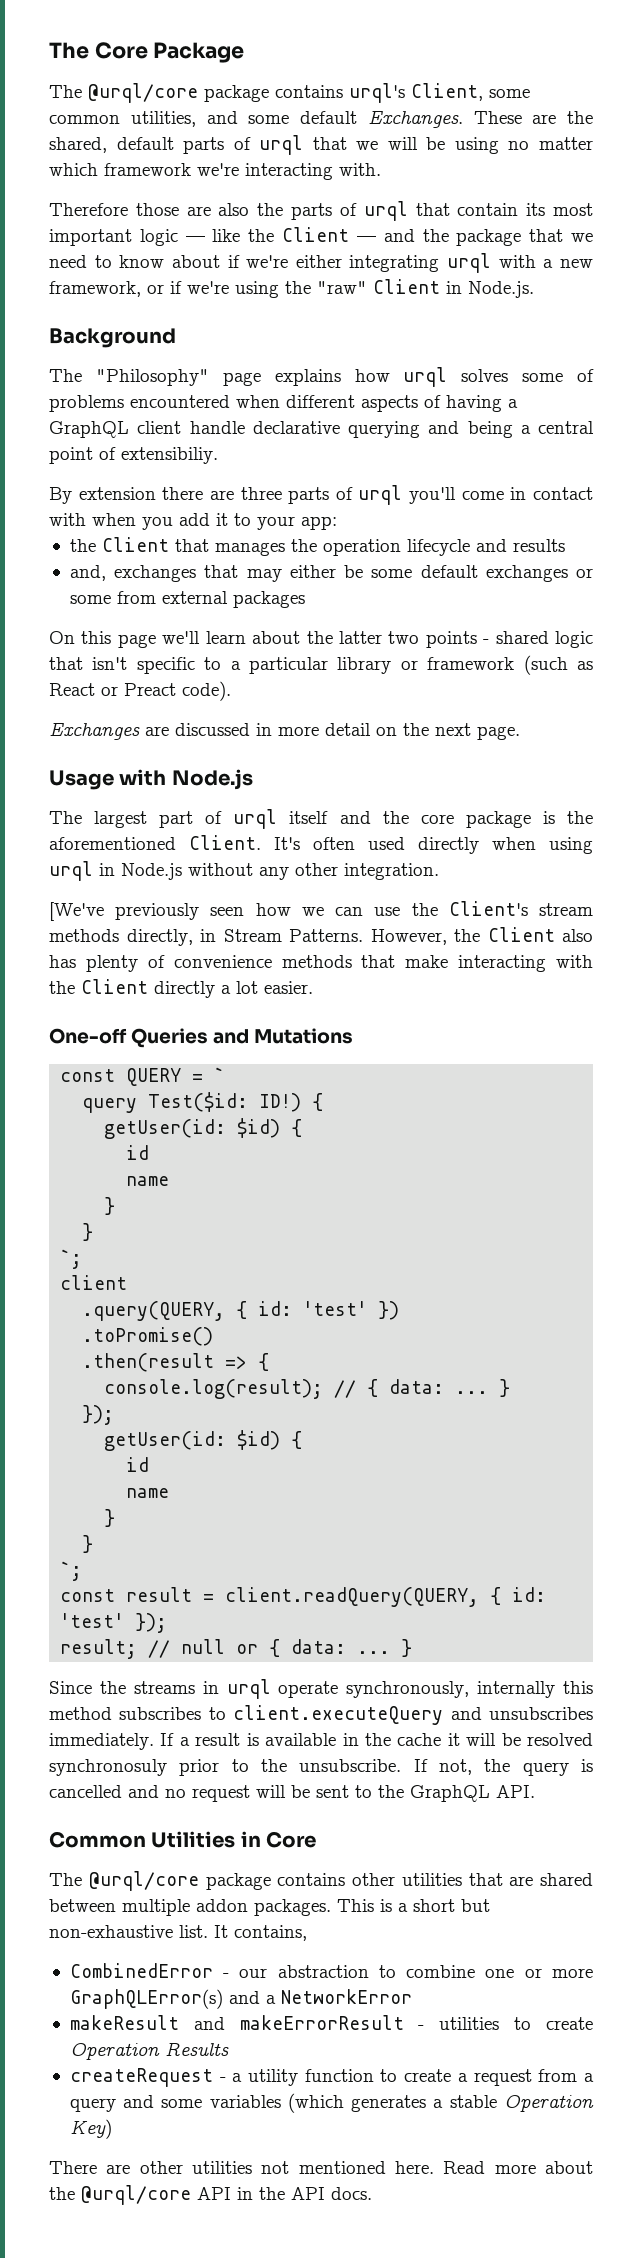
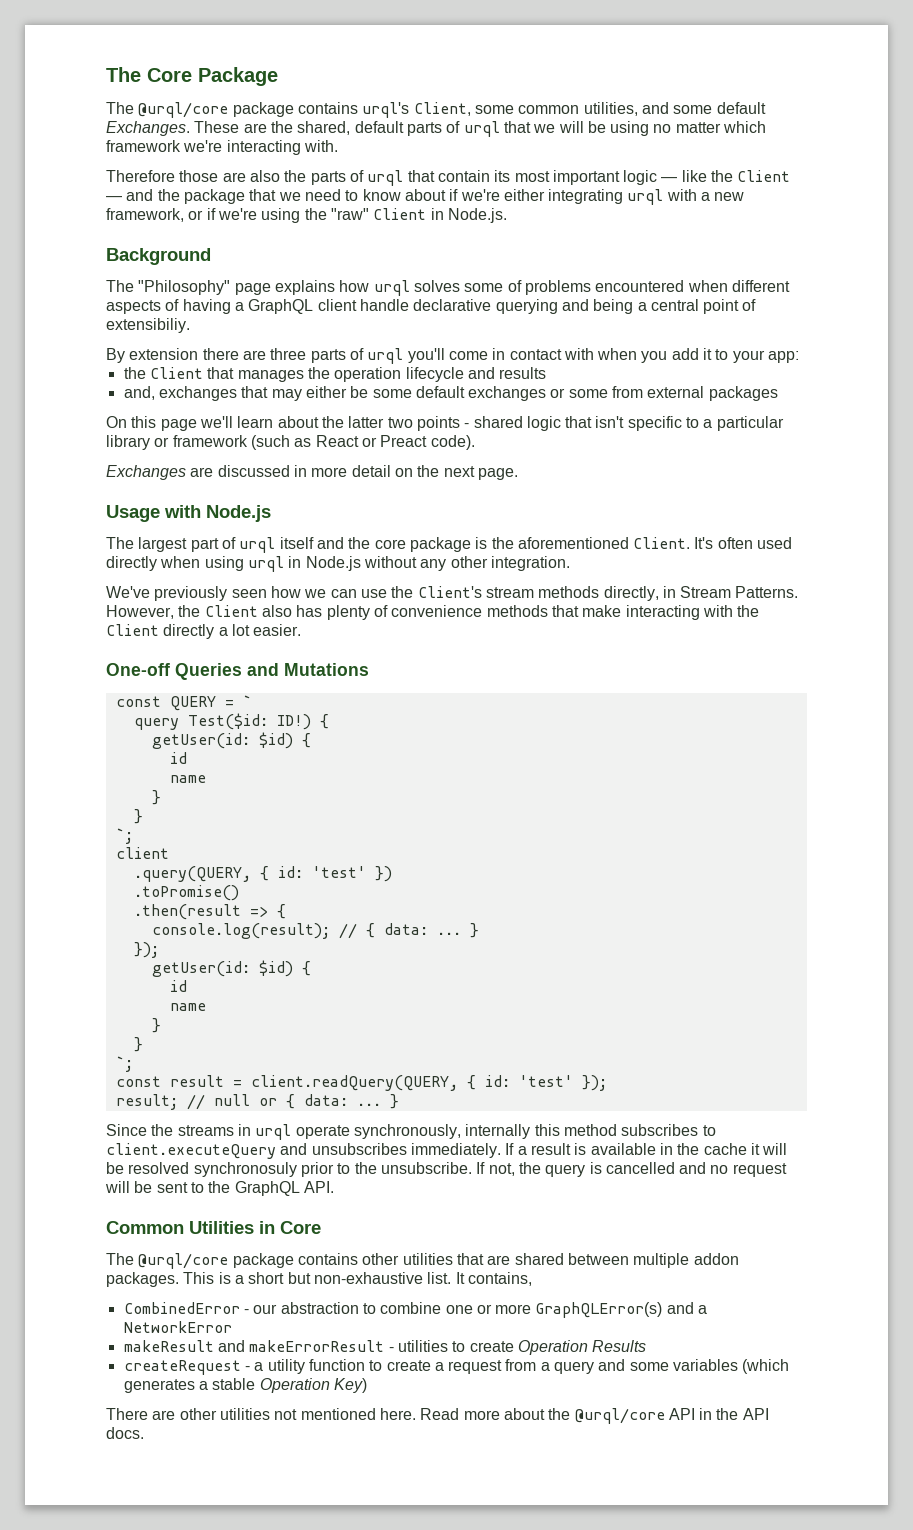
- [We've previously seen how we can use the Client's stream methods directly, in Stream Patterns.
+ We've previously seen how we can use the Client's stream methods directly, in Stream Patterns.

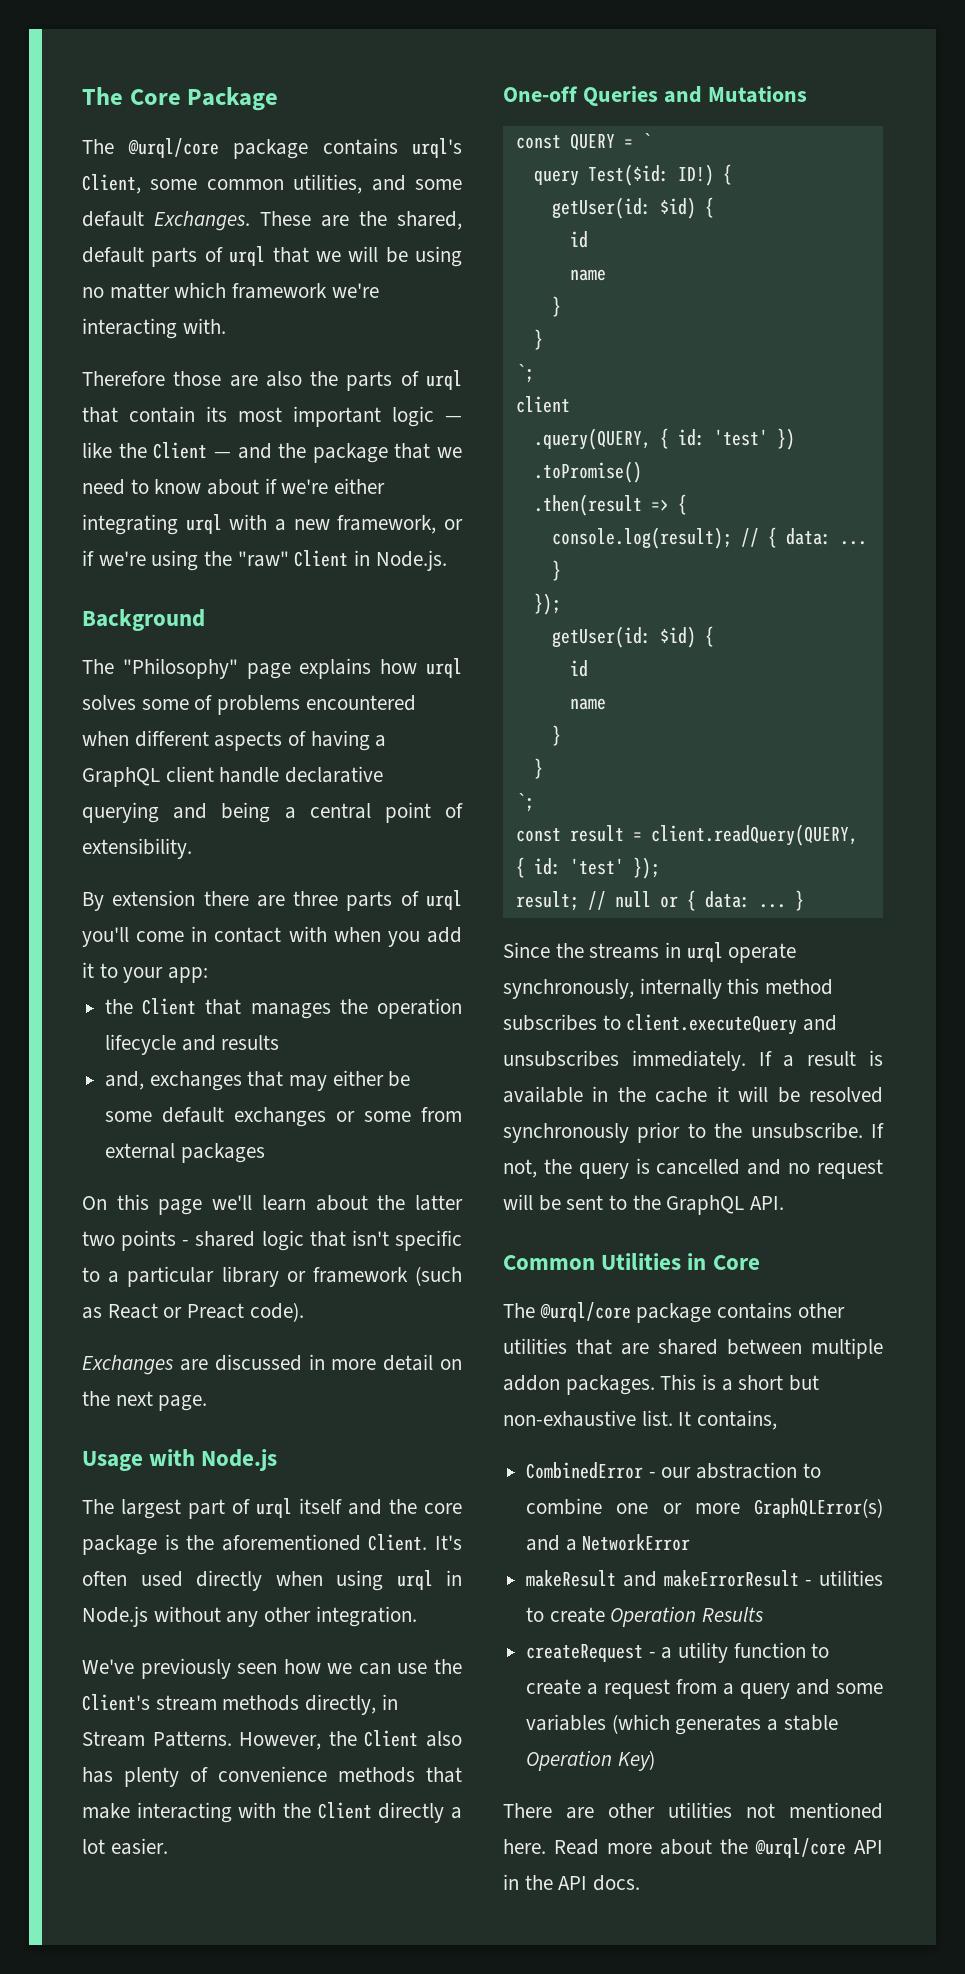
- The "Philosophy" page explains how urql solves some of problems encountered when different aspects of having a GraphQL client handle declarative querying and being a central point of extensibiliy.
+ The "Philosophy" page explains how urql solves some of problems encountered when different aspects of having a GraphQL client handle declarative querying and being a central point of extensibility.
- If a result is available in the cache it will be resolved synchronosuly prior to the unsubscribe.
+ If a result is available in the cache it will be resolved synchronously prior to the unsubscribe.

